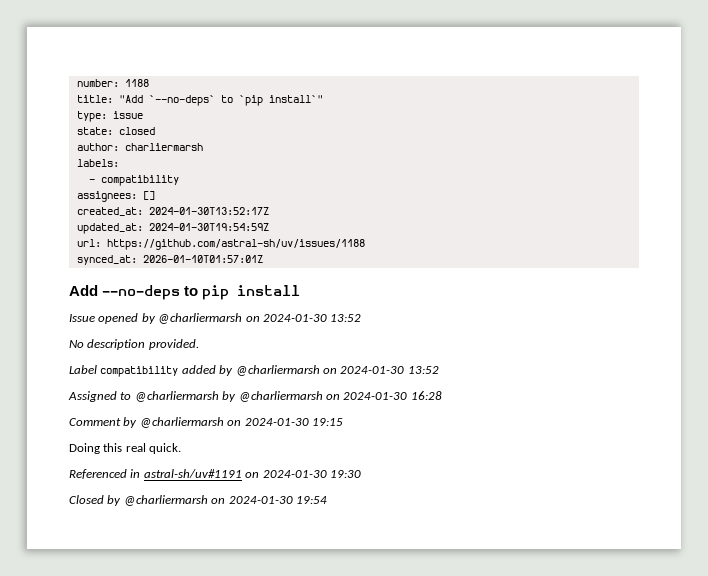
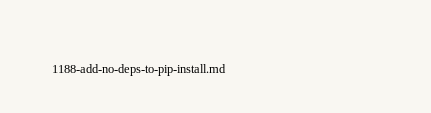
- number: 1188
- title: "Add `--no-deps` to `pip install`"
- type: issue
- state: closed
- author: charliermarsh
- labels:
- - compatibility
- assignees: []
- created_at: 2024-01-30T13:52:17Z
- updated_at: 2024-01-30T19:54:59Z
- url: https://github.com/astral-sh/uv/issues/1188
- synced_at: 2026-01-10T01:57:01Z
- Add --no-deps to pip install
- Issue opened by @charliermarsh on 2024-01-30 13:52
- No description provided.
- Label compatibility added by @charliermarsh on 2024-01-30 13:52
- Assigned to @charliermarsh by @charliermarsh on 2024-01-30 16:28
- Comment by @charliermarsh on 2024-01-30 19:15
- Doing this real quick.
- Referenced in astral-sh/uv#1191 on 2024-01-30 19:30
- Closed by @charliermarsh on 2024-01-30 19:54
+ 1188-add-no-deps-to-pip-install.md

